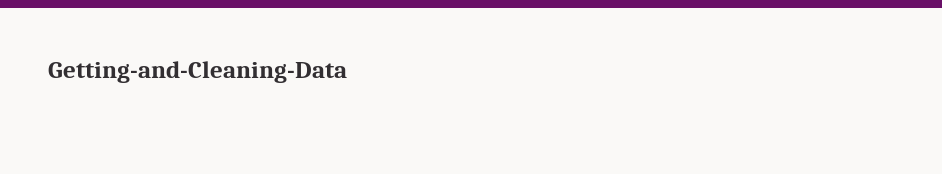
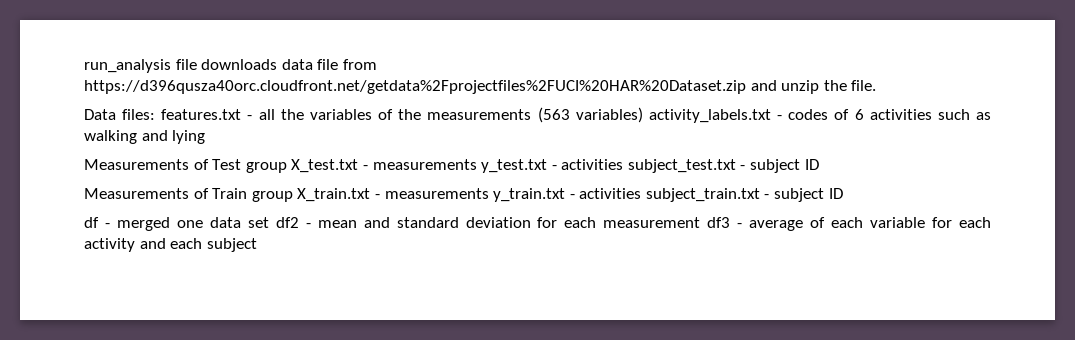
- Getting-and-Cleaning-Data
+ run_analysis file downloads data file from https://d396qusza40orc.cloudfront.net/getdata%2Fprojectfiles%2FUCI%20HAR%20Dataset.zip and unzip the file.
+ Data files: features.txt - all the variables of the measurements (563 variables) activity_labels.txt - codes of 6 activities such as walking and lying
+ Measurements of Test group X_test.txt - measurements y_test.txt - activities subject_test.txt - subject ID
+ Measurements of Train group X_train.txt - measurements y_train.txt - activities subject_train.txt - subject ID
+ df - merged one data set df2 - mean and standard deviation for each measurement df3 - average of each variable for each activity and each subject

